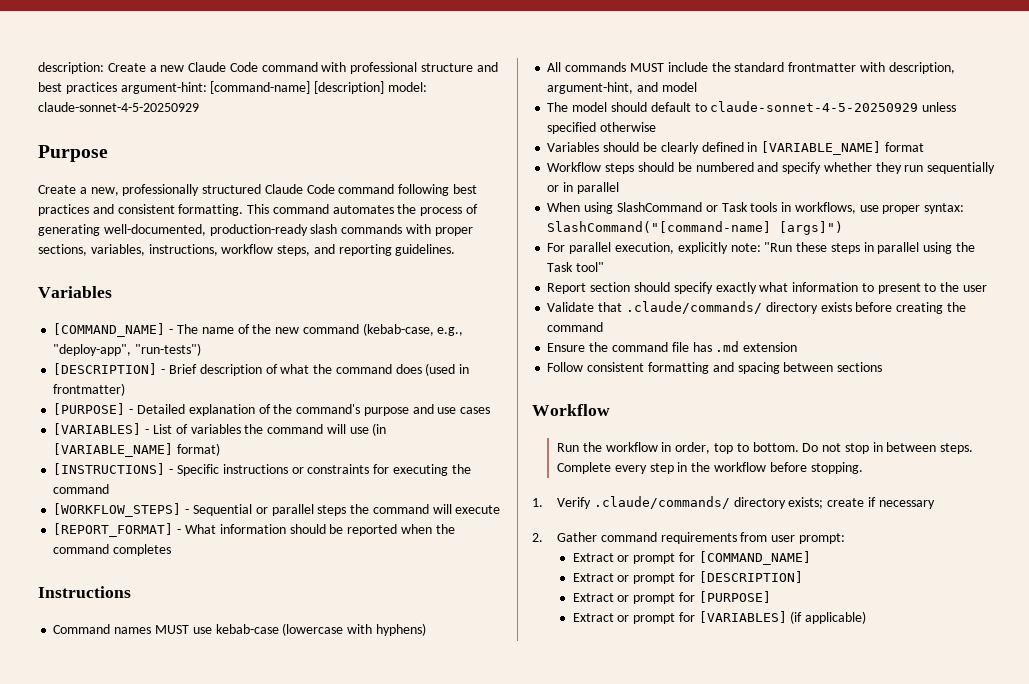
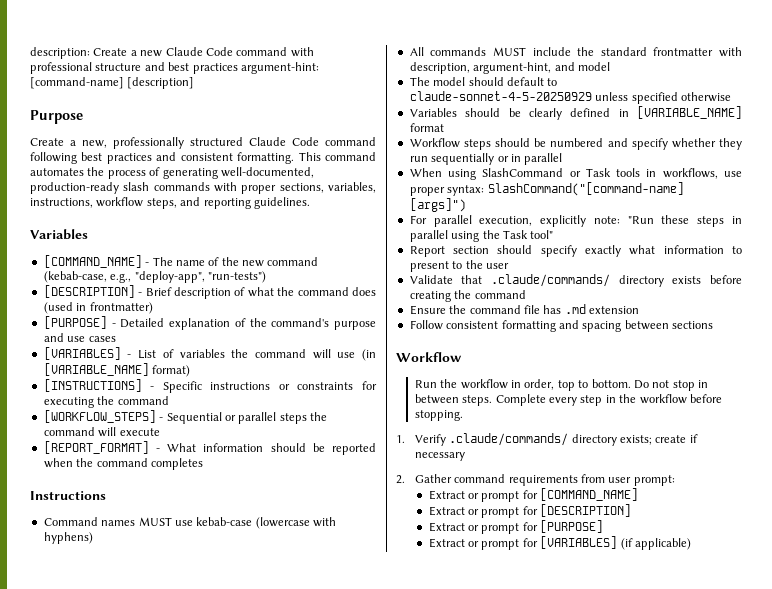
- description: Create a new Claude Code command with professional structure and best practices argument-hint: [command-name] [description] model: claude-sonnet-4-5-20250929
+ description: Create a new Claude Code command with professional structure and best practices argument-hint: [command-name] [description]

